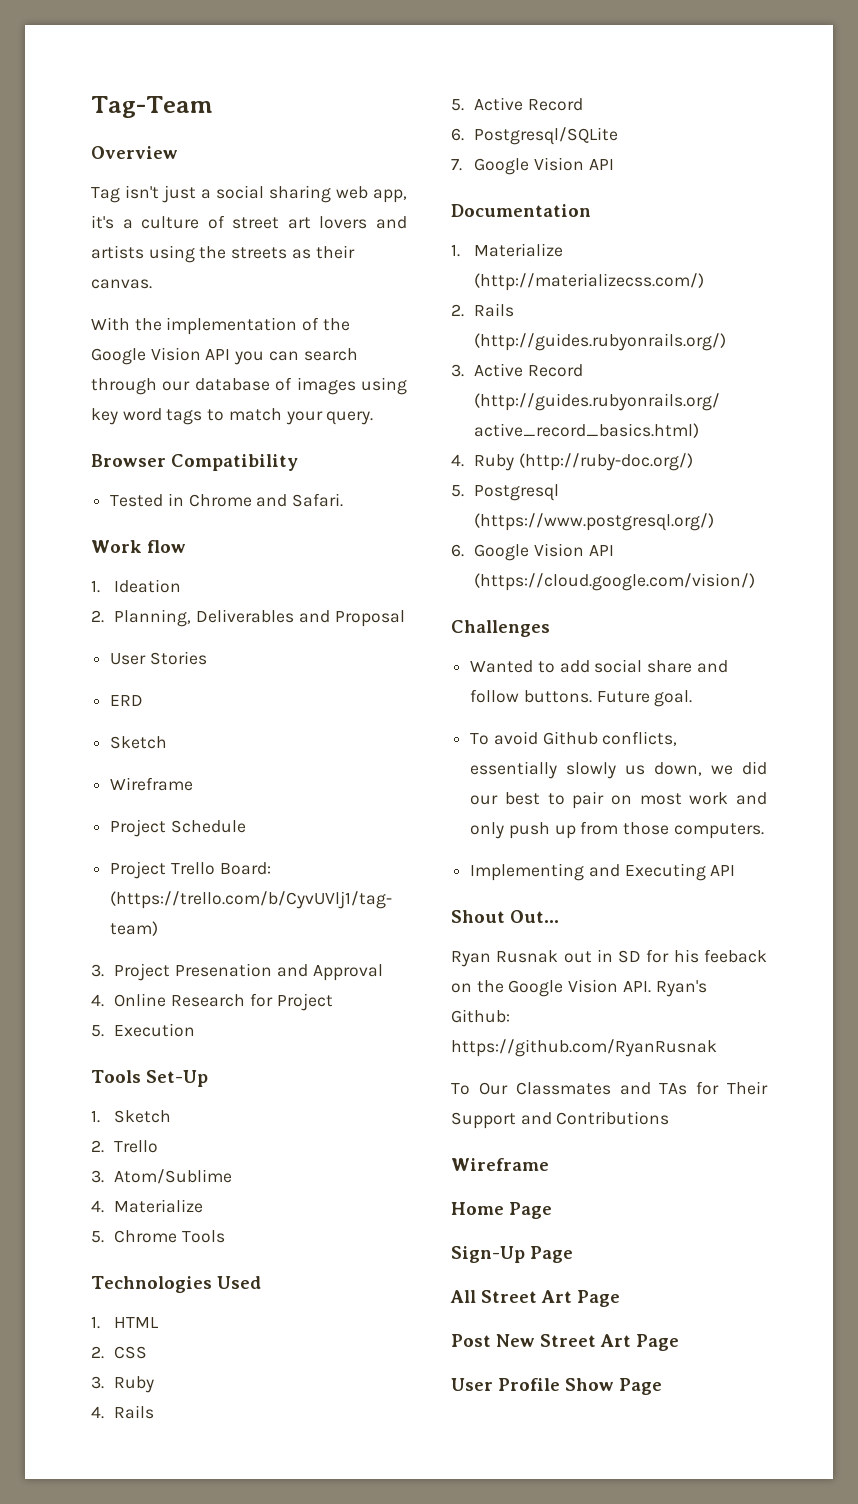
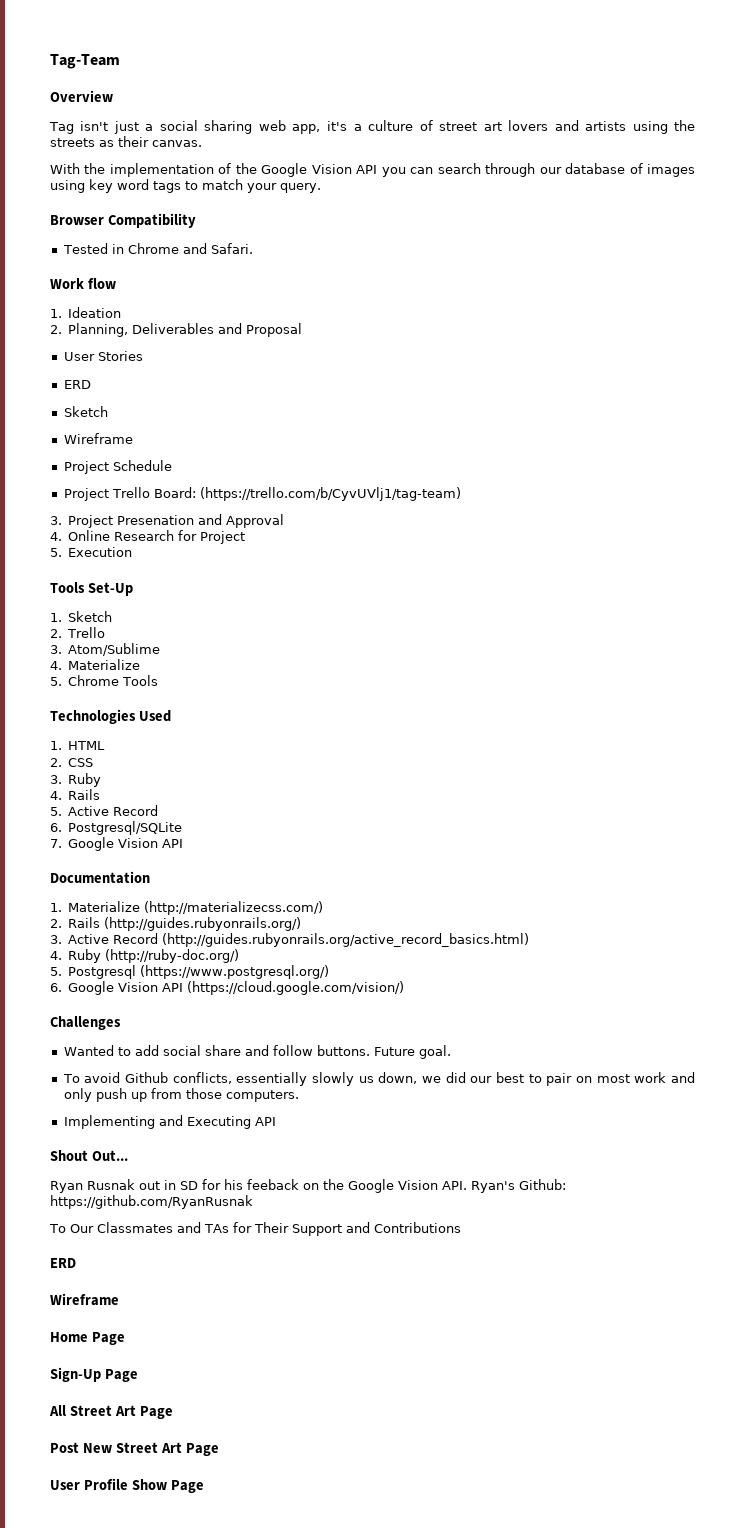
  To Our Classmates and TAs for Their Support and Contributions
+ ERD

